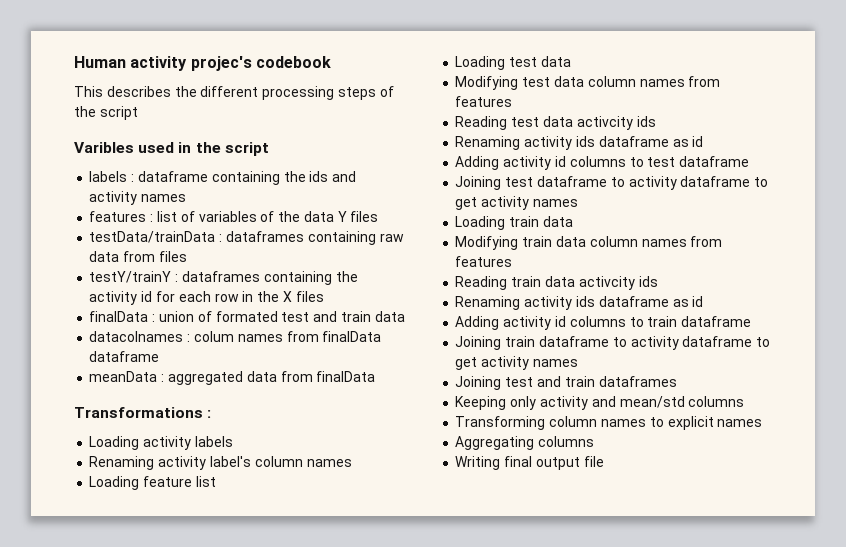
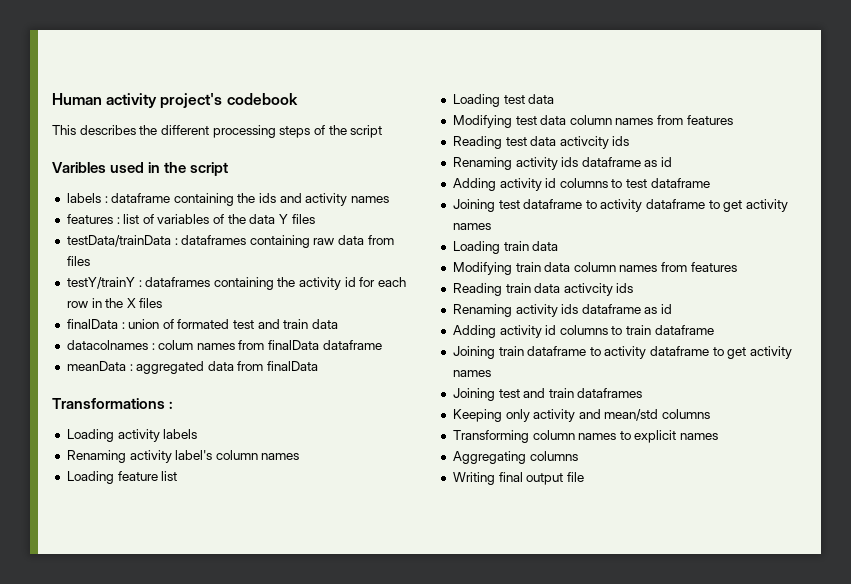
- Human activity projec's codebook
+ Human activity project's codebook

